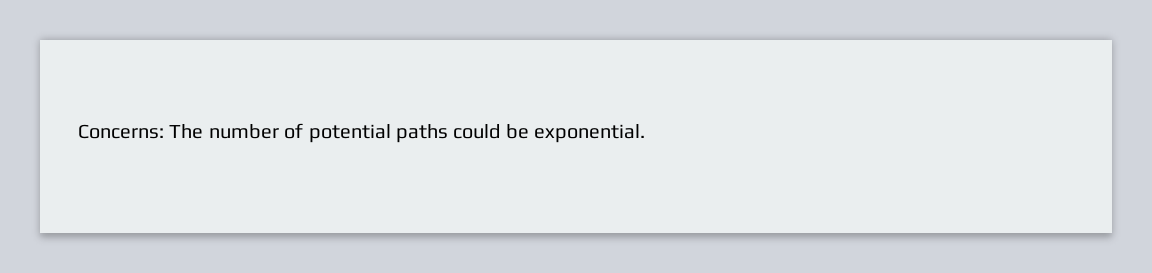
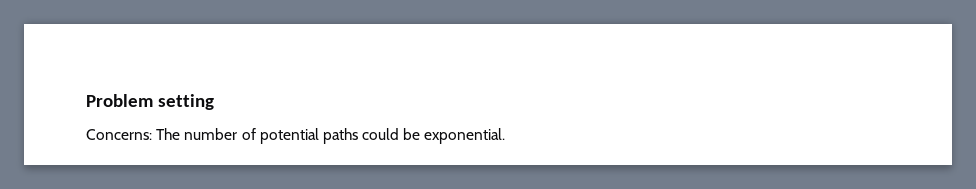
+ Problem setting

